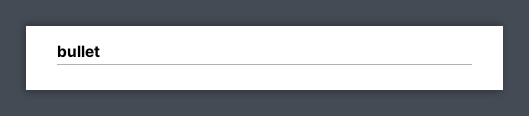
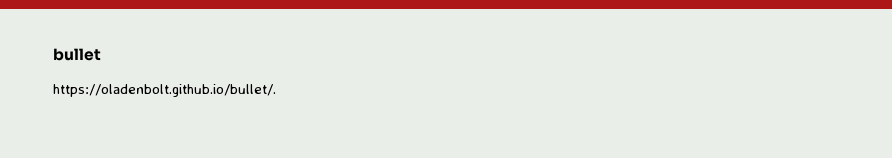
+ https://oladenbolt.github.io/bullet/.

